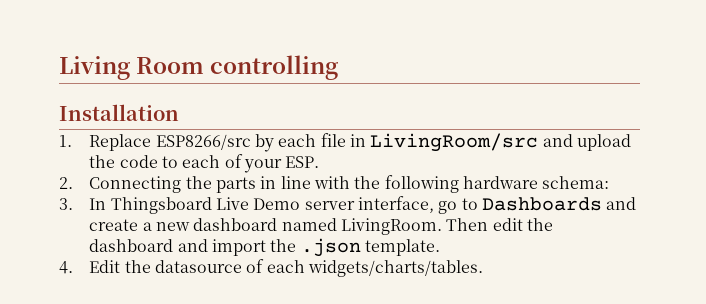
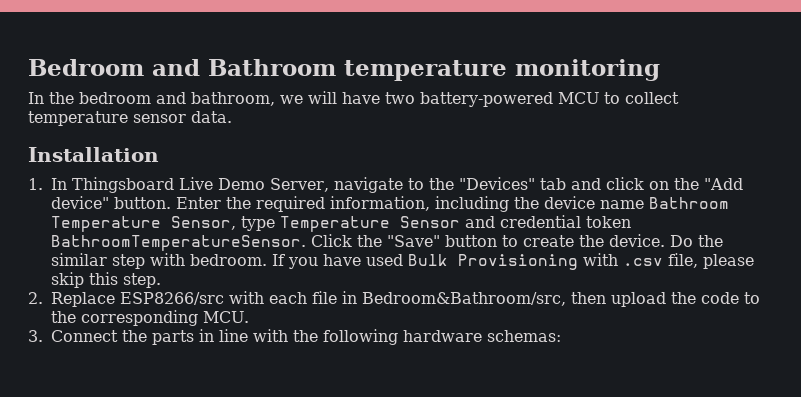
- Living Room controlling
+ Bedroom and Bathroom temperature monitoring
+ In the bedroom and bathroom, we will have two battery-powered MCU to collect temperature sensor data.
  Installation
- 1. Replace ESP8266/src by each file in LivingRoom/src and upload the code to each of your ESP.
- 2. Connecting the parts in line with the following hardware schema:
- 3. In Thingsboard Live Demo server interface, go to Dashboards and create a new dashboard named LivingRoom. Then edit the dashboard and import the .json template.
- 4. Edit the datasource of each widgets/charts/tables.
+ 1. In Thingsboard Live Demo Server, navigate to the "Devices" tab and click on the "Add device" button. Enter the required information, including the device name Bathroom Temperature Sensor, type Temperature Sensor and credential token BathroomTemperatureSensor. Click the "Save" button to create the device. Do the similar step with bedroom. If you have used Bulk Provisioning with .csv file, please skip this step.
+ 2. Replace ESP8266/src with each file in Bedroom&Bathroom/src, then upload the code to the corresponding MCU.
+ 3. Connect the parts in line with the following hardware schemas:

